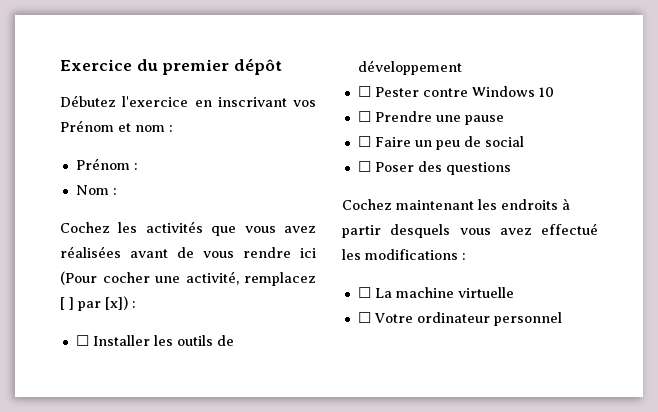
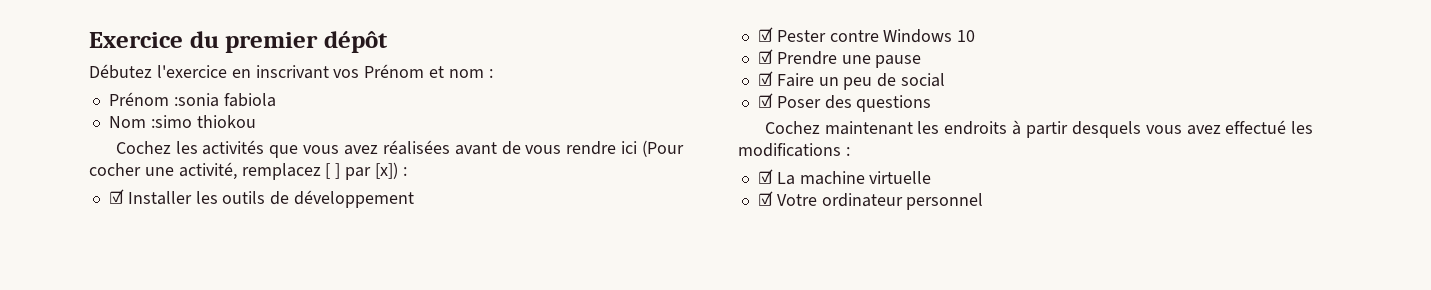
- Prénom :
+ Prénom :sonia fabiola
- Nom :
+ Nom :simo thiokou
- ☐ Installer les outils de développement
+ ☑ Installer les outils de développement
- ☐ Pester contre Windows 10
+ ☑ Pester contre Windows 10
- ☐ Prendre une pause
+ ☑ Prendre une pause
- ☐ Faire un peu de social
+ ☑ Faire un peu de social
- ☐ Poser des questions
+ ☑ Poser des questions
- ☐ La machine virtuelle
+ ☑ La machine virtuelle
- ☐ Votre ordinateur personnel
+ ☑ Votre ordinateur personnel

